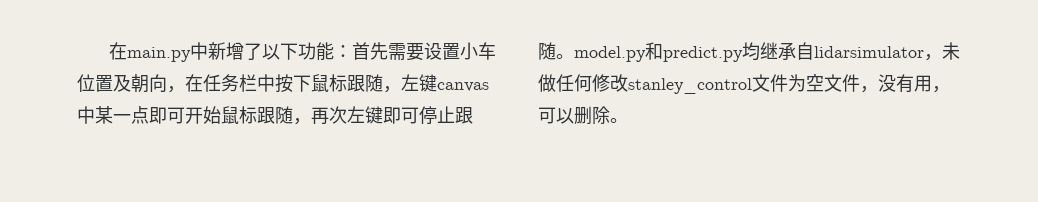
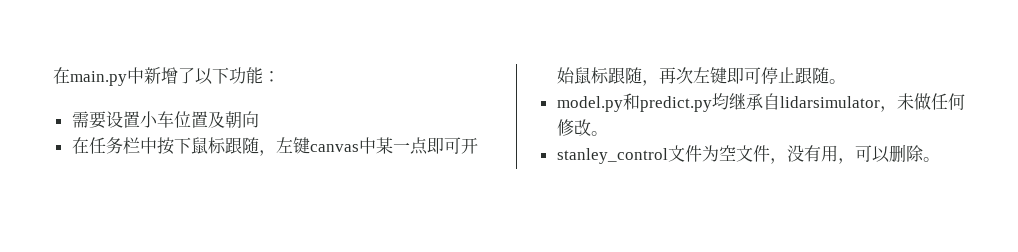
- 在main.py中新增了以下功能：首先需要设置小车位置及朝向，在任务栏中按下鼠标跟随，左键canvas中某一点即可开始鼠标跟随，再次左键即可停止跟随。model.py和predict.py均继承自lidarsimulator，未做任何修改stanley_control文件为空文件，没有用，可以删除。
+ 在main.py中新增了以下功能：
+ 需要设置小车位置及朝向
+ 在任务栏中按下鼠标跟随，左键canvas中某一点即可开始鼠标跟随，再次左键即可停止跟随。
+ model.py和predict.py均继承自lidarsimulator，未做任何修改。
+ stanley_control文件为空文件，没有用，可以删除。

